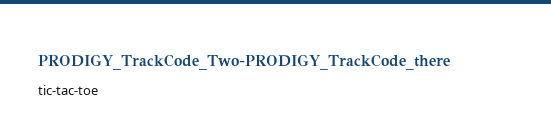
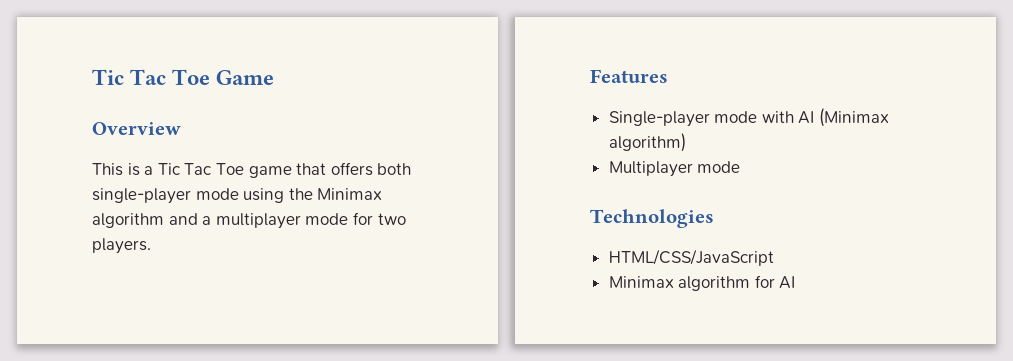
- PRODIGY_TrackCode_Two-PRODIGY_TrackCode_there
- tic-tac-toe
+ Tic Tac Toe Game
+ Overview
+ This is a Tic Tac Toe game that offers both single-player mode using the Minimax algorithm and a multiplayer mode for two players.
+ Features
+ Single-player mode with AI (Minimax algorithm)
+ Multiplayer mode
+ Technologies
+ HTML/CSS/JavaScript
+ Minimax algorithm for AI

